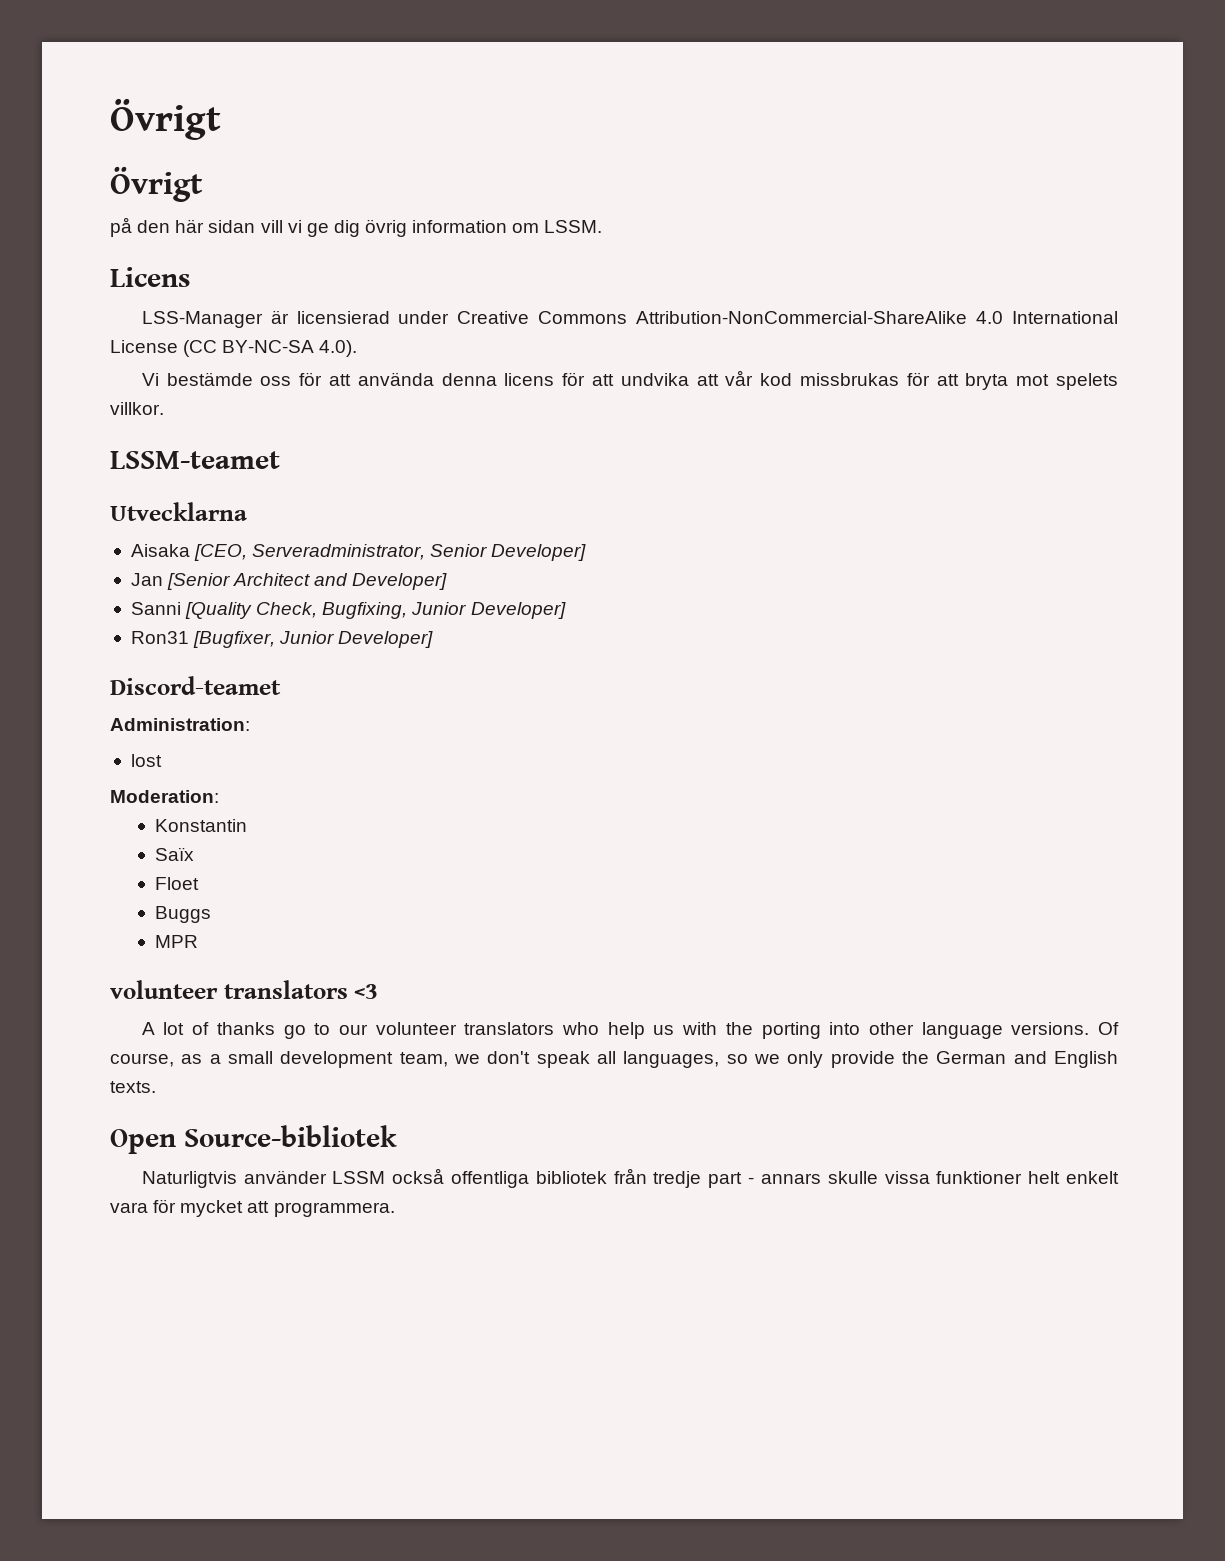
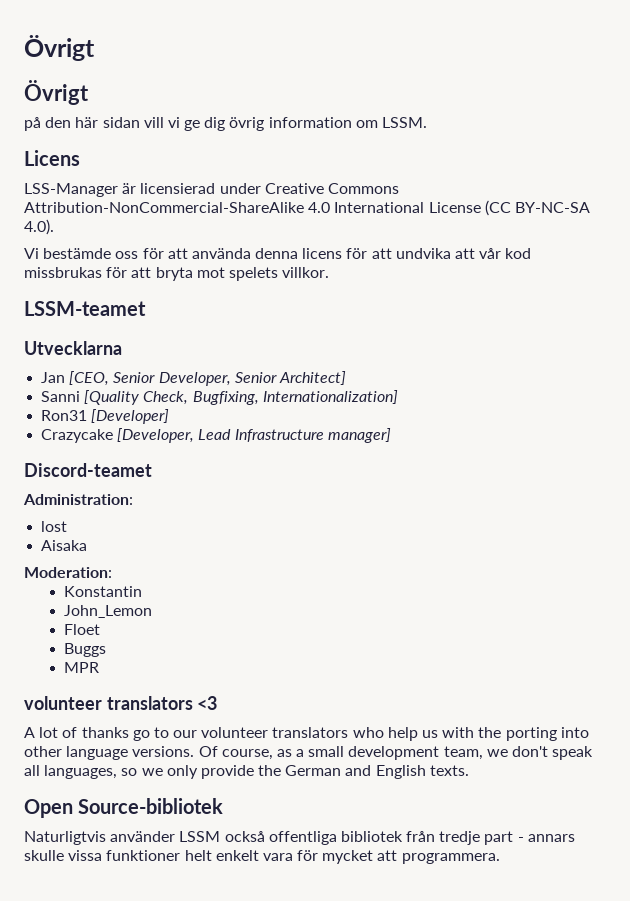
- Aisaka [CEO, Serveradministrator, Senior Developer]
- Jan [Senior Architect and Developer]
+ Jan [CEO, Senior Developer, Senior Architect]
- Sanni [Quality Check, Bugfixing, Junior Developer]
+ Sanni [Quality Check, Bugfixing, Internationalization]
- Ron31 [Bugfixer, Junior Developer]
+ Ron31 [Developer]
+ Crazycake [Developer, Lead Infrastructure manager]
+ Aisaka
- Saïx
+ John_Lemon

